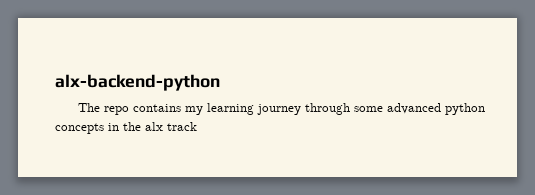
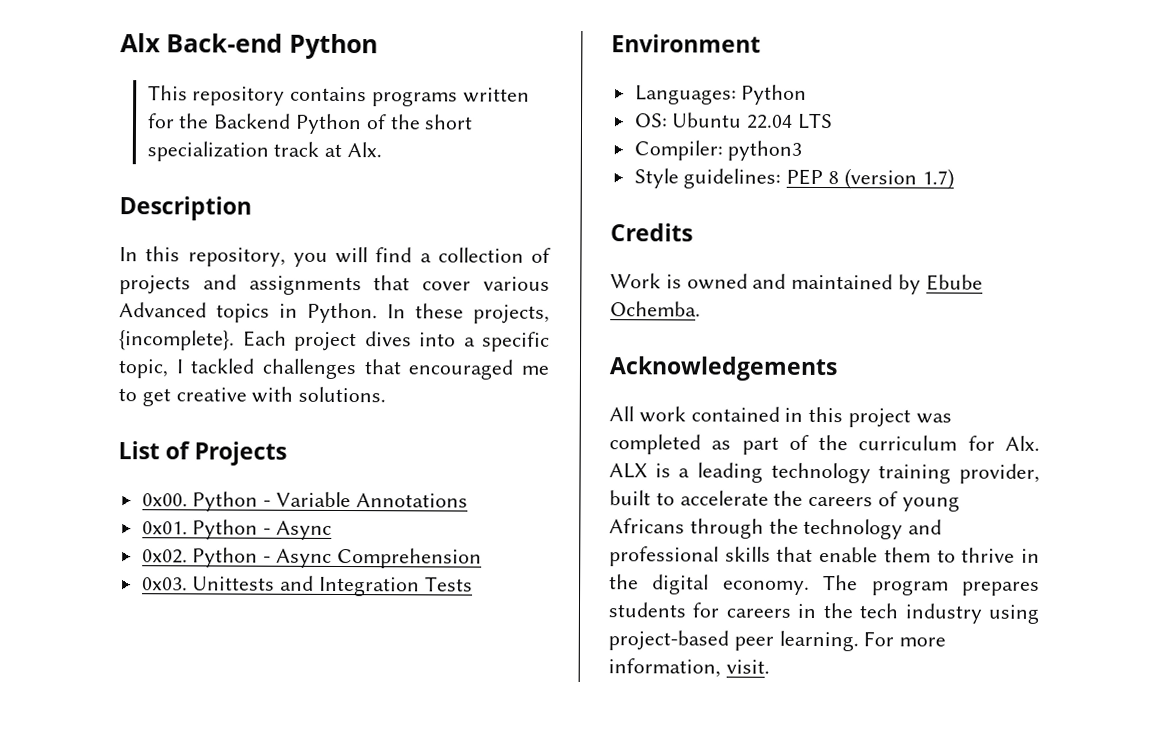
- alx-backend-python
- The repo contains my learning journey through some advanced python concepts in the alx track
+ Alx Back-end Python
+ This repository contains programs written for the Backend Python of the short specialization track at Alx.
+ Description
+ In this repository, you will find a collection of projects and assignments that cover various Advanced topics in Python. In these projects, {incomplete}. Each project dives into a specific topic, I tackled challenges that encouraged me to get creative with solutions.
+ List of Projects
+ 0x00. Python - Variable Annotations
+ 0x01. Python - Async
+ 0x02. Python - Async Comprehension
+ 0x03. Unittests and Integration Tests
+ Environment
+ Languages: Python
+ OS: Ubuntu 22.04 LTS
+ Compiler: python3
+ Style guidelines: PEP 8 (version 1.7)
+ Credits
+ Work is owned and maintained by Ebube Ochemba.
+ Acknowledgements
+ All work contained in this project was completed as part of the curriculum for Alx. ALX is a leading technology training provider, built to accelerate the careers of young Africans through the technology and professional skills that enable them to thrive in the digital economy. The program prepares students for careers in the tech industry using project-based peer learning. For more information, visit.

